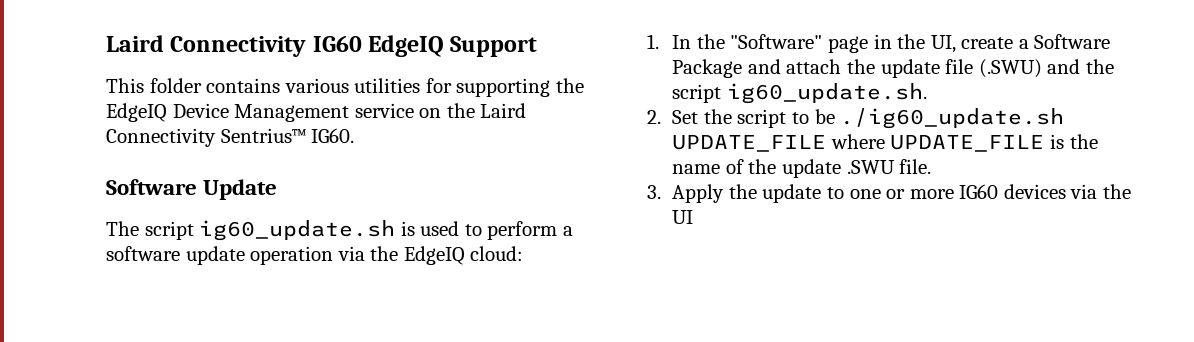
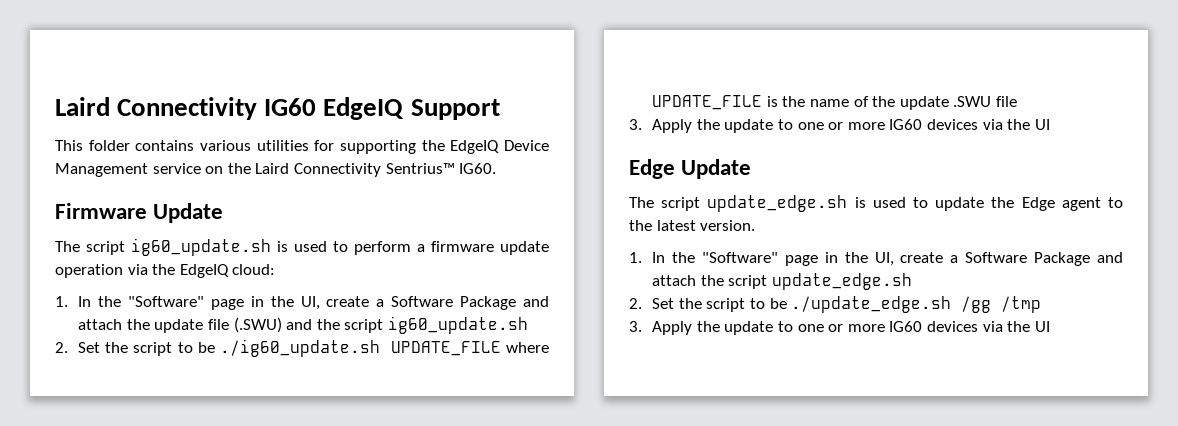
- Software Update
+ Firmware Update
- The script ig60_update.sh is used to perform a software update operation via the EdgeIQ cloud:
+ The script ig60_update.sh is used to perform a firmware update operation via the EdgeIQ cloud:
- 1. In the "Software" page in the UI, create a Software Package and attach the update file (.SWU) and the script ig60_update.sh.
+ 1. In the "Software" page in the UI, create a Software Package and attach the update file (.SWU) and the script ig60_update.sh
- 2. Set the script to be ./ig60_update.sh UPDATE_FILE where UPDATE_FILE is the name of the update .SWU file.
+ 2. Set the script to be ./ig60_update.sh UPDATE_FILE where UPDATE_FILE is the name of the update .SWU file
+ Edge Update
+ The script update_edge.sh is used to update the Edge agent to the latest version.
+ 1. In the "Software" page in the UI, create a Software Package and attach the script update_edge.sh
+ 2. Set the script to be ./update_edge.sh /gg /tmp
+ 3. Apply the update to one or more IG60 devices via the UI

